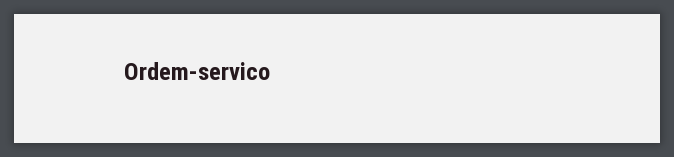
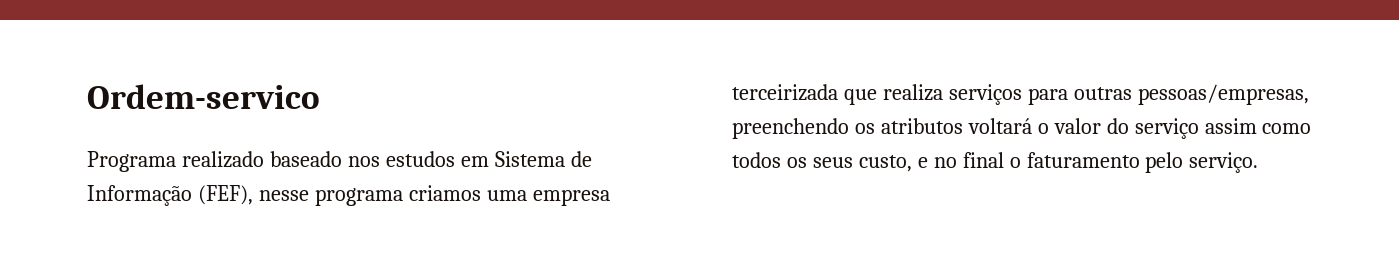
+ Programa realizado baseado nos estudos em Sistema de Informação (FEF), nesse programa criamos uma empresa terceirizada que realiza serviços para outras pessoas/empresas, preenchendo os atributos voltará o valor do serviço assim como todos os seus custo, e no final o faturamento pelo serviço.

